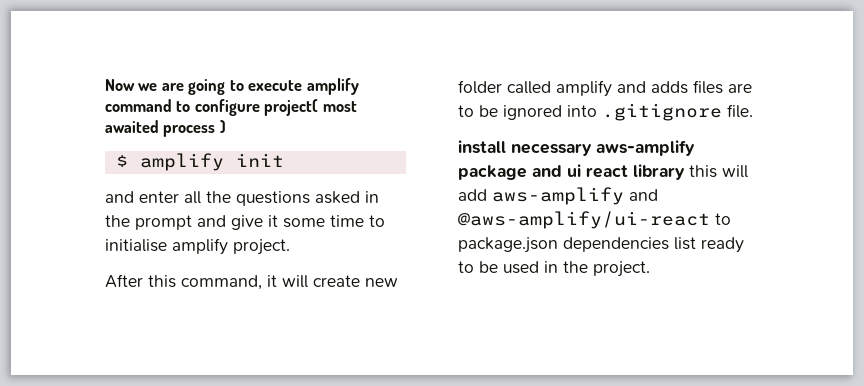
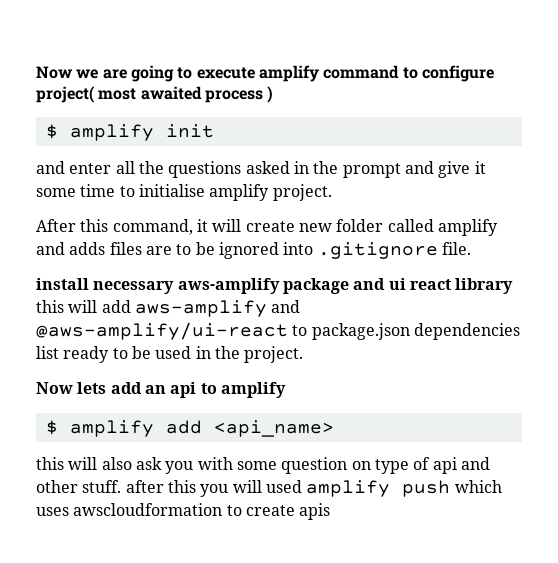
+ Now lets add an api to amplify
+ $ amplify add <api_name>
+ this will also ask you with some question on type of api and other stuff. after this you will used amplify push which uses awscloudformation to create apis

